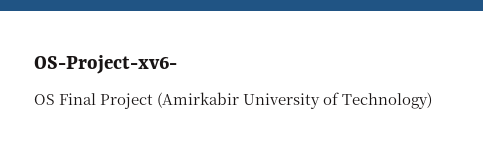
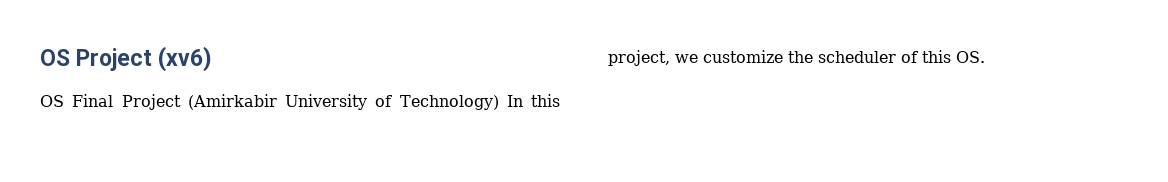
- OS-Project-xv6-
+ OS Project (xv6)
- OS Final Project (Amirkabir University of Technology)
+ OS Final Project (Amirkabir University of Technology) In this project, we customize the scheduler of this OS.

